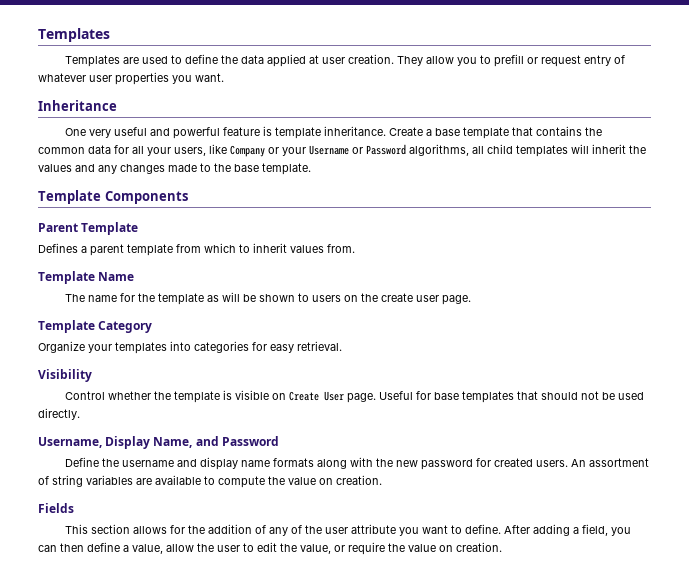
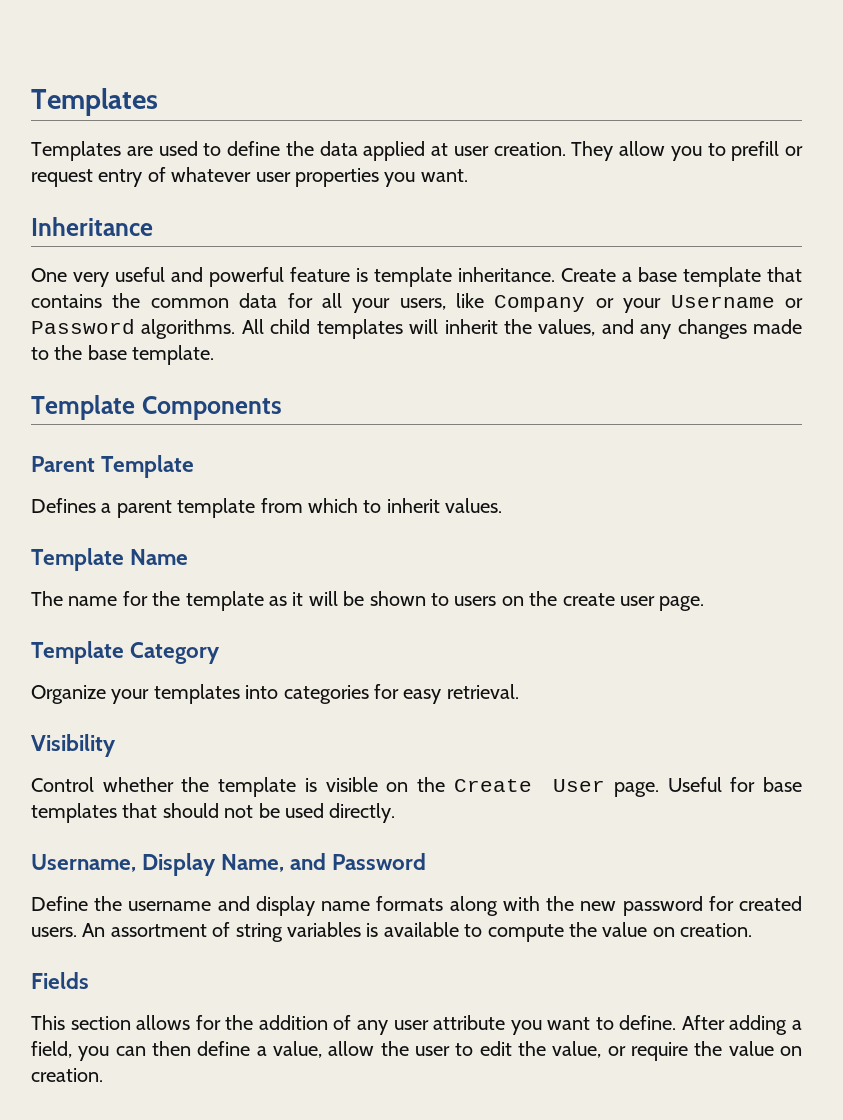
- Create a base template that contains the common data for all your users, like Company or your Username or Password algorithms, all child templates will inherit the values and any changes made to the base template.
+ Create a base template that contains the common data for all your users, like Company or your Username or Password algorithms. All child templates will inherit the values, and any changes made to the base template.
- Defines a parent template from which to inherit values from.
+ Defines a parent template from which to inherit values.
- The name for the template as will be shown to users on the create user page.
+ The name for the template as it will be shown to users on the create user page.
- Control whether the template is visible on Create User page.
+ Control whether the template is visible on the Create User page.
- An assortment of string variables are available to compute the value on creation.
+ An assortment of string variables is available to compute the value on creation.
- This section allows for the addition of any of the user attribute you want to define.
+ This section allows for the addition of any user attribute you want to define.

